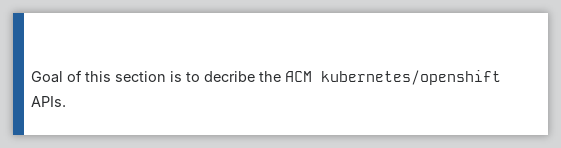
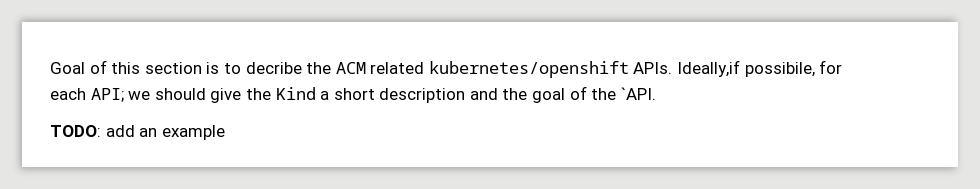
- Goal of this section is to decribe the ACM kubernetes/openshift APIs.
+ Goal of this section is to decribe the ACM related kubernetes/openshift APIs.
+ Ideally,if possibile, for each API; we should give the Kind a short description and the goal of the `API.
+ TODO: add an example

